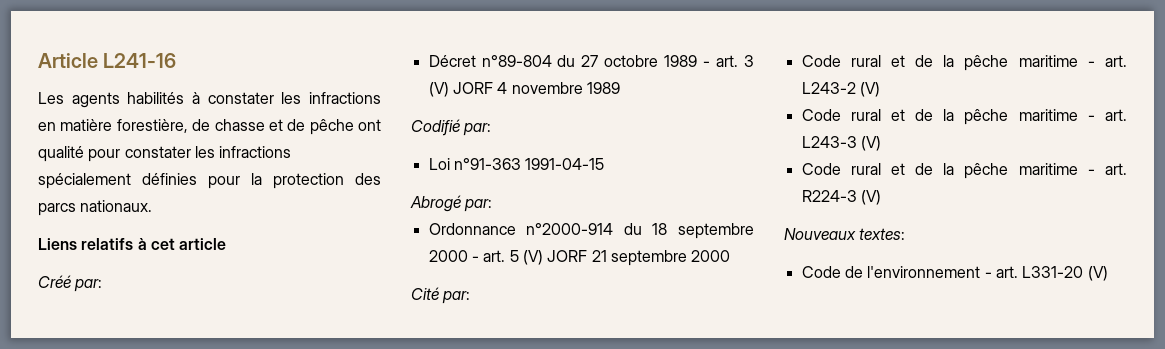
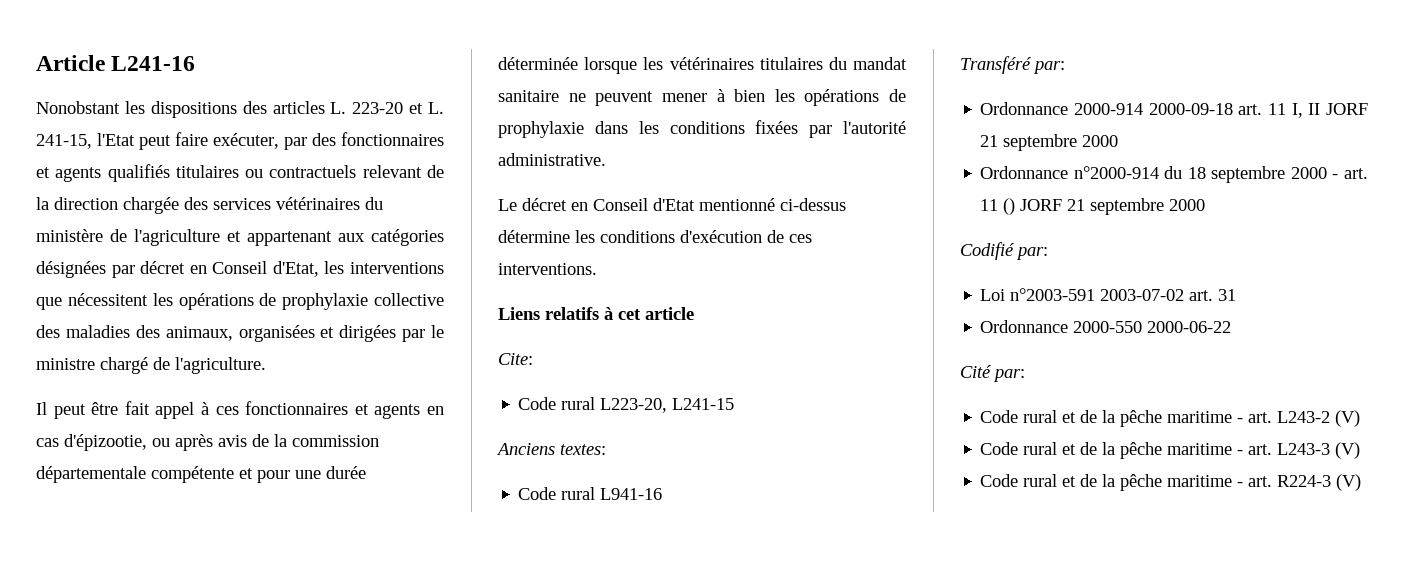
- Les agents habilités à constater les infractions en matière forestière, de chasse et de pêche ont qualité pour constater les infractions spécialement définies pour la protection des parcs nationaux.
+ Nonobstant les dispositions des articles L. 223-20 et L. 241-15, l'Etat peut faire exécuter, par des fonctionnaires et agents qualifiés titulaires ou contractuels relevant de la direction chargée des services vétérinaires du ministère de l'agriculture et appartenant aux catégories désignées par décret en Conseil d'Etat, les interventions que nécessitent les opérations de prophylaxie collective des maladies des animaux, organisées et dirigées par le ministre chargé de l'agriculture.
+ Il peut être fait appel à ces fonctionnaires et agents en cas d'épizootie, ou après avis de la commission départementale compétente et pour une durée déterminée lorsque les vétérinaires titulaires du mandat sanitaire ne peuvent mener à bien les opérations de prophylaxie dans les conditions fixées par l'autorité administrative.
+ Le décret en Conseil d'Etat mentionné ci-dessus détermine les conditions d'exécution de ces interventions.
- Créé par:
- Décret n°89-804 du 27 octobre 1989 - art. 3 (V) JORF 4 novembre 1989
- Codifié par:
- Loi n°91-363 1991-04-15
- Abrogé par:
+ Cite:
+ Code rural L223-20, L241-15
+ Anciens textes:
+ Code rural L941-16
+ Transféré par:
+ Ordonnance 2000-914 2000-09-18 art. 11 I, II JORF 21 septembre 2000
- Ordonnance n°2000-914 du 18 septembre 2000 - art. 5 (V) JORF 21 septembre 2000
+ Ordonnance n°2000-914 du 18 septembre 2000 - art. 11 () JORF 21 septembre 2000
+ Codifié par:
+ Loi n°2003-591 2003-07-02 art. 31
+ Ordonnance 2000-550 2000-06-22
- Nouveaux textes:
- Code de l'environnement - art. L331-20 (V)

